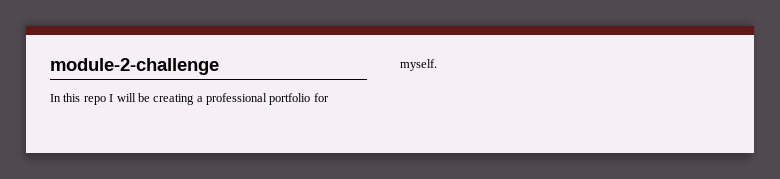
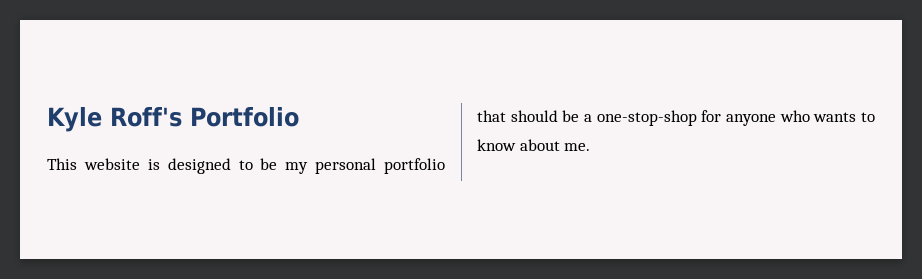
- module-2-challenge
- In this repo I will be creating a professional portfolio for myself.
+ Kyle Roff's Portfolio
+ This website is designed to be my personal portfolio that should be a one-stop-shop for anyone who wants to know about me.

